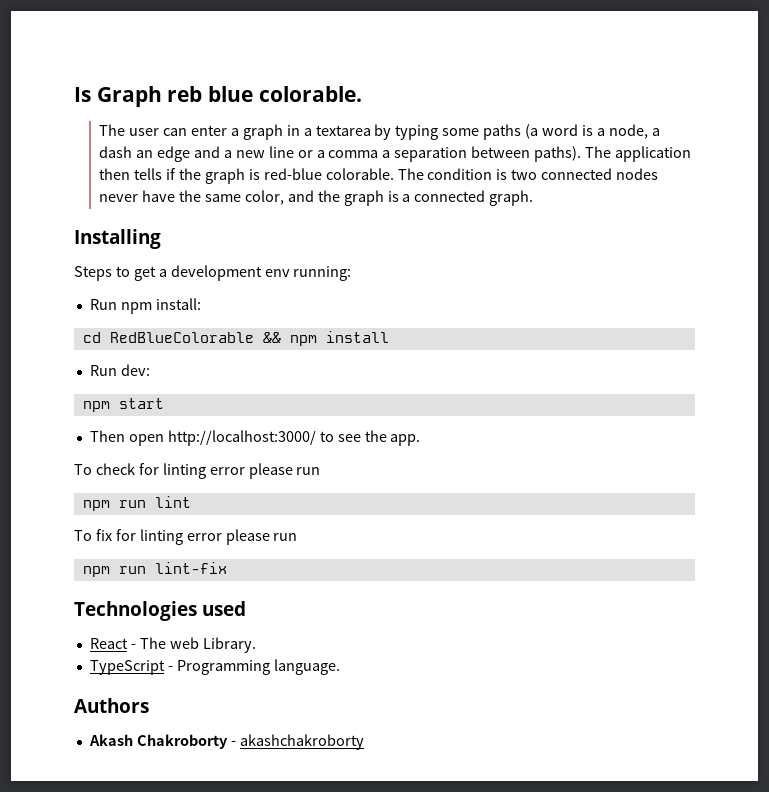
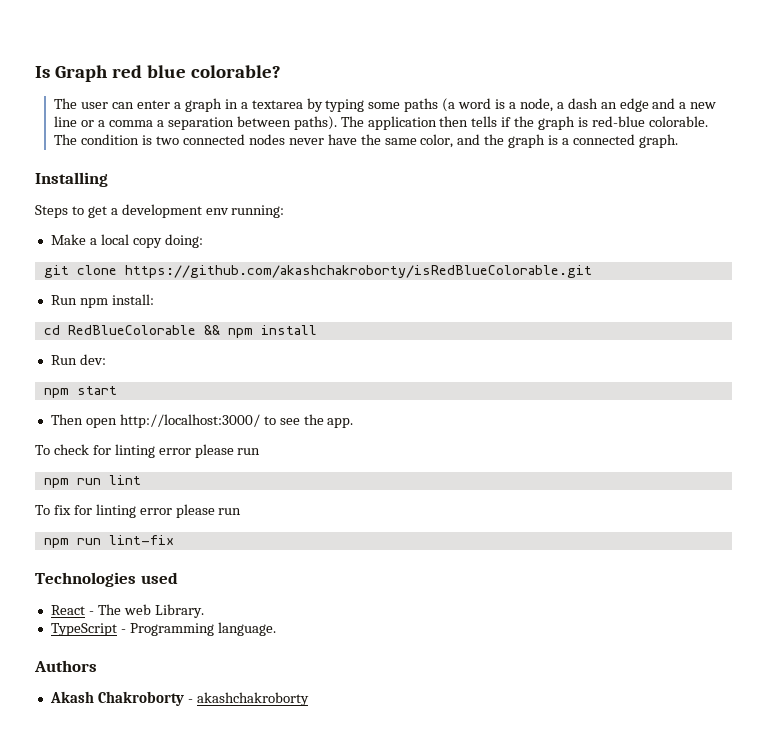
- Is Graph reb blue colorable.
+ Is Graph red blue colorable?
+ Make a local copy doing:
+ git clone https://github.com/akashchakroborty/isRedBlueColorable.git

